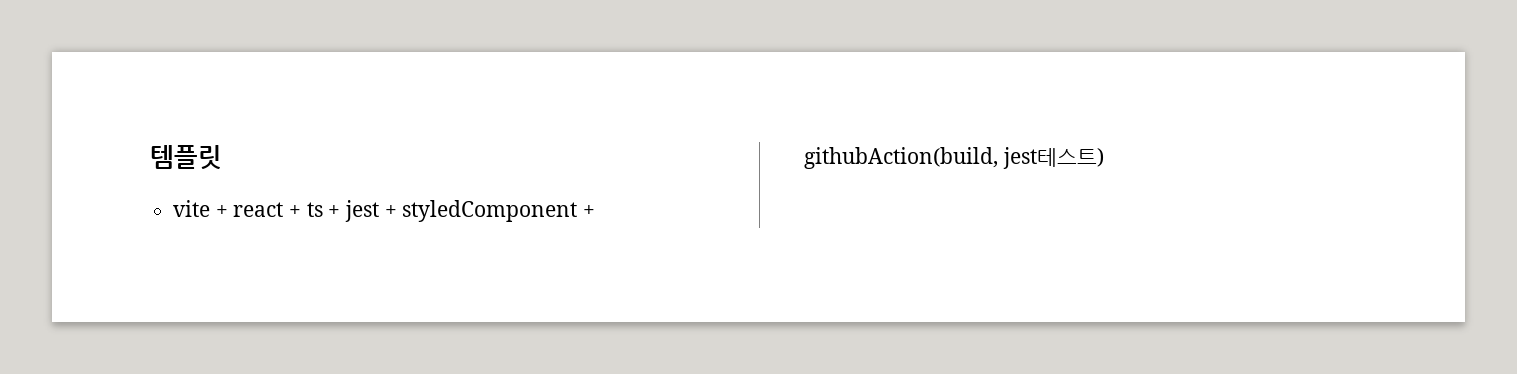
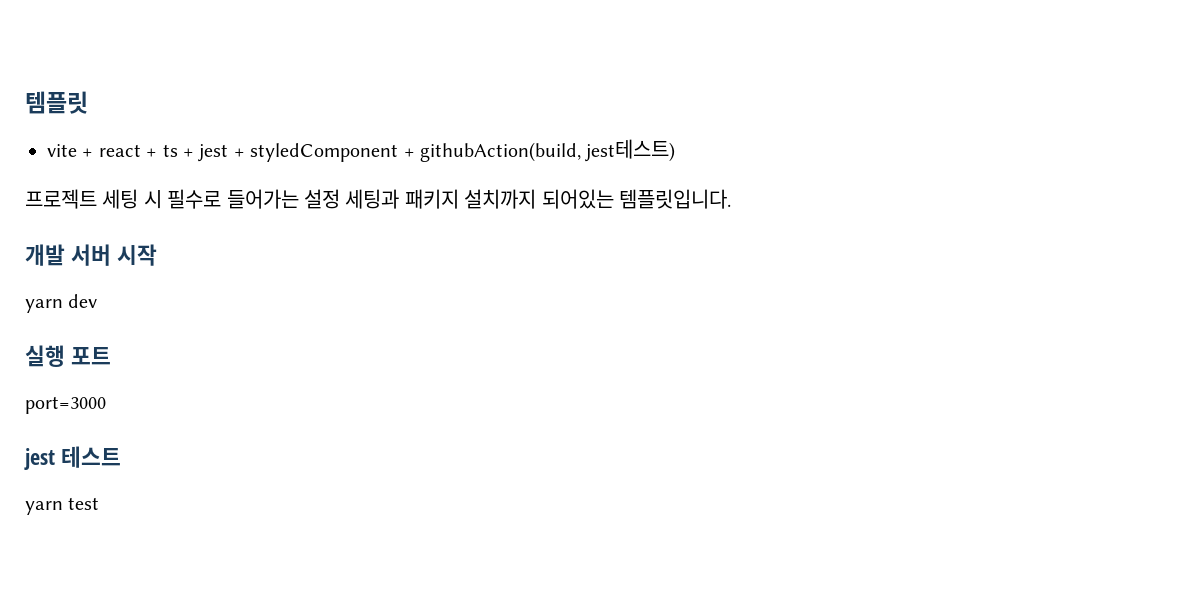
+ 프로젝트 세팅 시 필수로 들어가는 설정 세팅과 패키지 설치까지 되어있는 템플릿입니다.
+ 개발 서버 시작
+ yarn dev
+ 실행 포트
+ port=3000
+ jest 테스트
+ yarn test

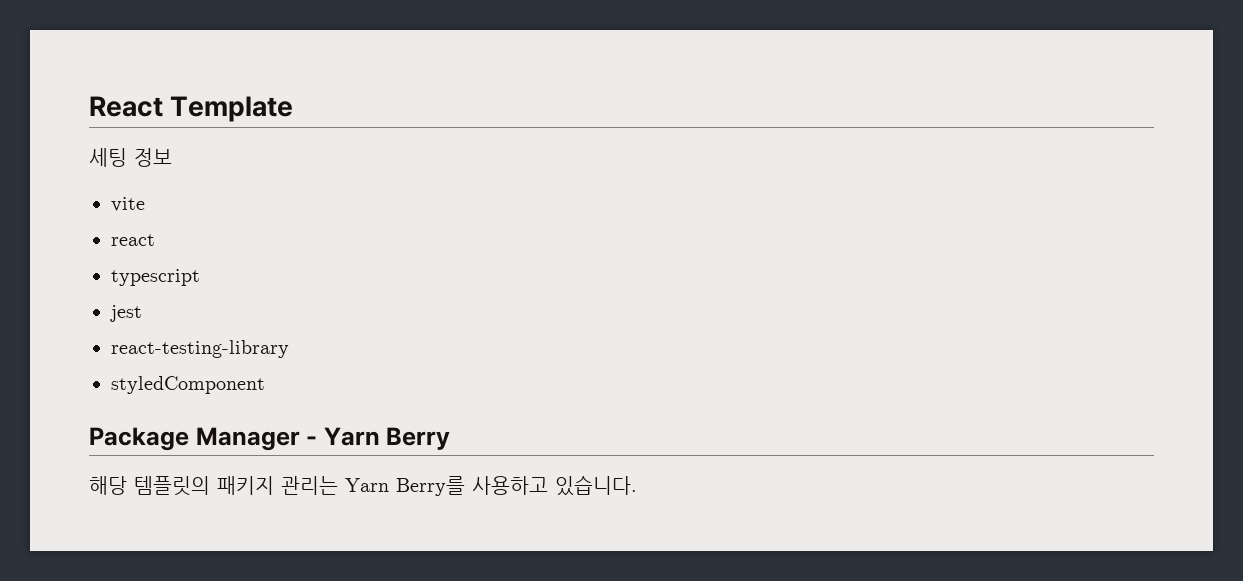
- 템플릿
+ React Template
+ 세팅 정보
- vite + react + ts + jest + styledComponent + githubAction(build, jest테스트)
- 프로젝트 세팅 시 필수로 들어가는 설정 세팅과 패키지 설치까지 되어있는 템플릿입니다.
- 개발 서버 시작
- yarn dev
- 실행 포트
- port=3000
- jest 테스트
- yarn test
+ vite
+ react
+ typescript
+ jest
+ react-testing-library
+ styledComponent
+ Package Manager - Yarn Berry
+ 해당 템플릿의 패키지 관리는 Yarn Berry를 사용하고 있습니다.

